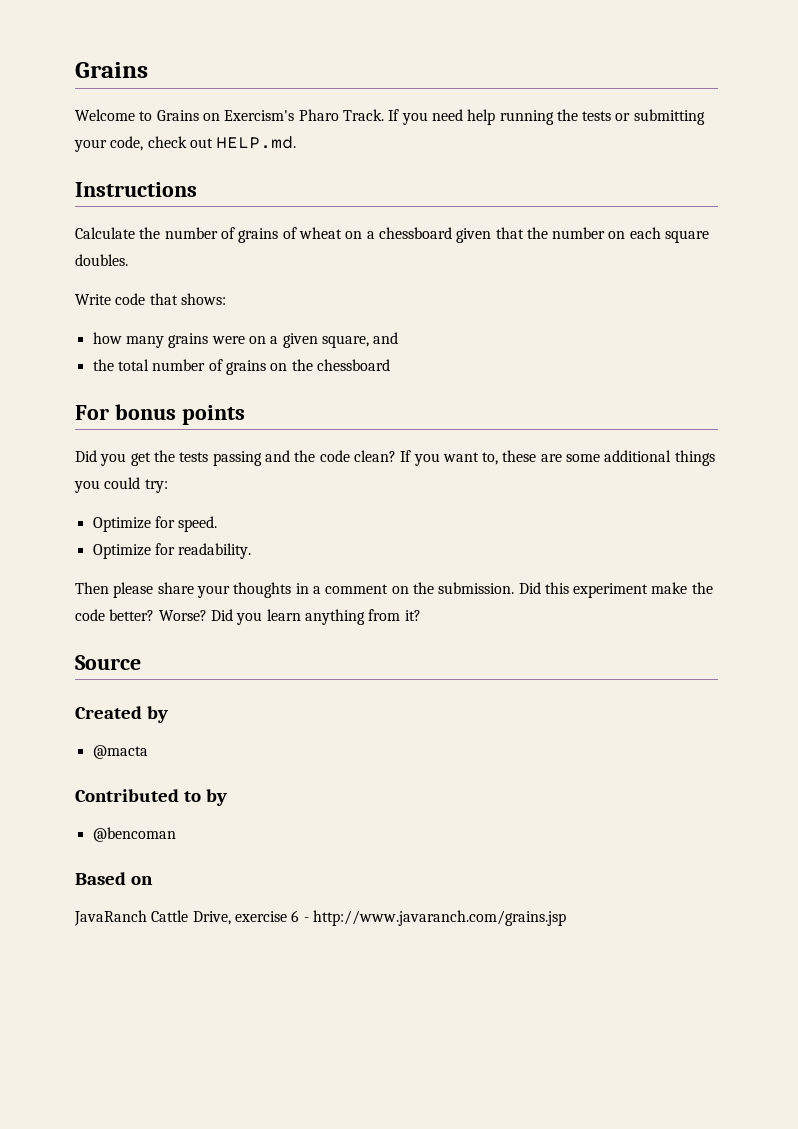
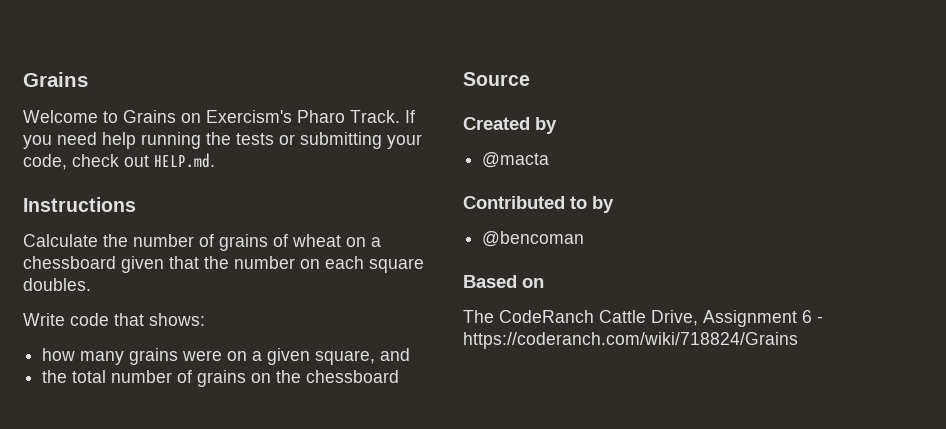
- For bonus points
- Did you get the tests passing and the code clean? If you want to, these are some additional things you could try:
- Optimize for speed.
- Optimize for readability.
- Then please share your thoughts in a comment on the submission. Did this experiment make the code better? Worse? Did you learn anything from it?
- JavaRanch Cattle Drive, exercise 6 - http://www.javaranch.com/grains.jsp
+ The CodeRanch Cattle Drive, Assignment 6 - https://coderanch.com/wiki/718824/Grains

